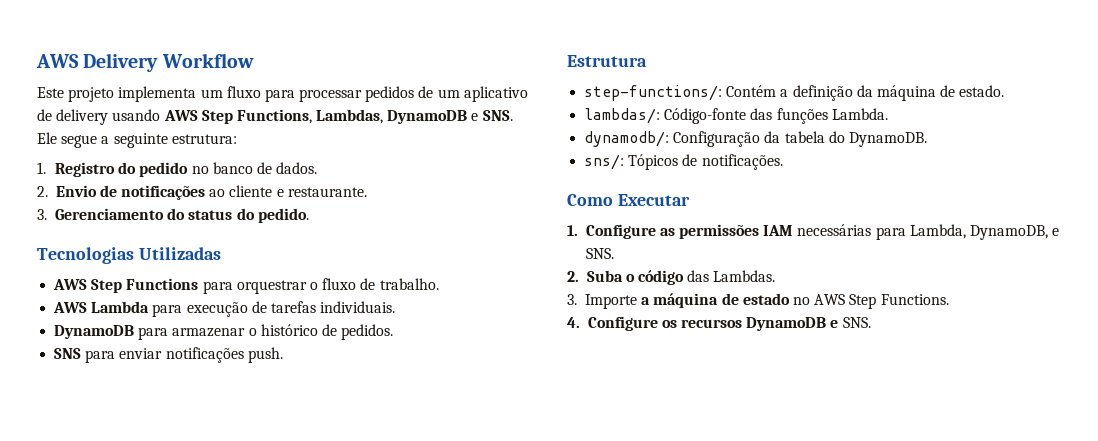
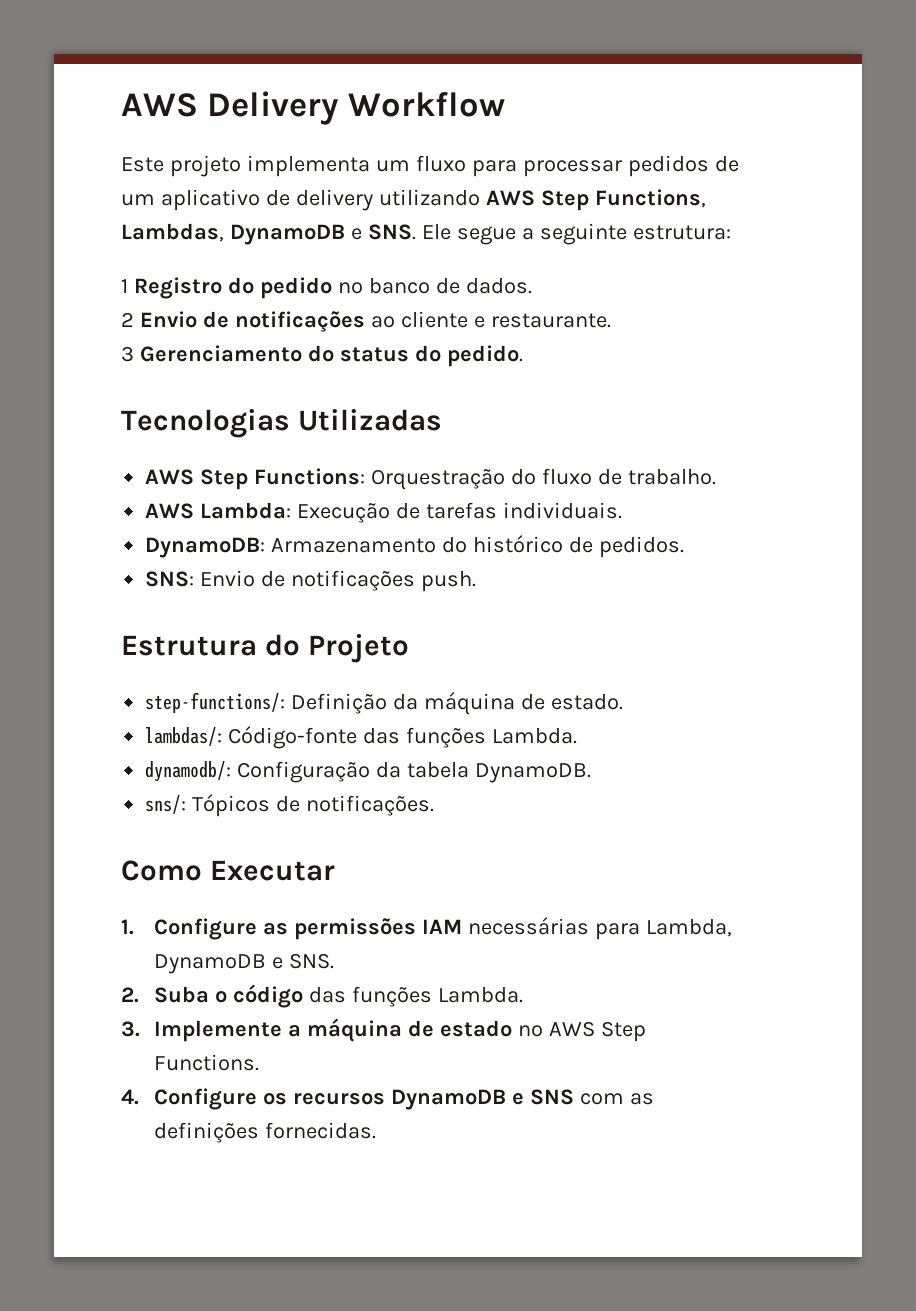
- Este projeto implementa um fluxo para processar pedidos de um aplicativo de delivery usando AWS Step Functions, Lambdas, DynamoDB e SNS. Ele segue a seguinte estrutura:
+ Este projeto implementa um fluxo para processar pedidos de um aplicativo de delivery utilizando AWS Step Functions, Lambdas, DynamoDB e SNS. Ele segue a seguinte estrutura:
- 1. Registro do pedido no banco de dados.
+ 1 Registro do pedido no banco de dados.
- 2. Envio de notificações ao cliente e restaurante.
+ 2 Envio de notificações ao cliente e restaurante.
- 3. Gerenciamento do status do pedido.
+ 3 Gerenciamento do status do pedido.
- AWS Step Functions para orquestrar o fluxo de trabalho.
+ AWS Step Functions: Orquestração do fluxo de trabalho.
- AWS Lambda para execução de tarefas individuais.
+ AWS Lambda: Execução de tarefas individuais.
- DynamoDB para armazenar o histórico de pedidos.
+ DynamoDB: Armazenamento do histórico de pedidos.
- SNS para enviar notificações push.
+ SNS: Envio de notificações push.
- Estrutura
+ Estrutura do Projeto
- step-functions/: Contém a definição da máquina de estado.
+ step-functions/: Definição da máquina de estado.
- dynamodb/: Configuração da tabela do DynamoDB.
+ dynamodb/: Configuração da tabela DynamoDB.
- 1. Configure as permissões IAM necessárias para Lambda, DynamoDB, e SNS.
+ 1. Configure as permissões IAM necessárias para Lambda, DynamoDB e SNS.
- 2. Suba o código das Lambdas.
- 3. Importe a máquina de estado no AWS Step Functions.
+ 2. Suba o código das funções Lambda.
+ 3. Implemente a máquina de estado no AWS Step Functions.
- 4. Configure os recursos DynamoDB e SNS.
+ 4. Configure os recursos DynamoDB e SNS com as definições fornecidas.

